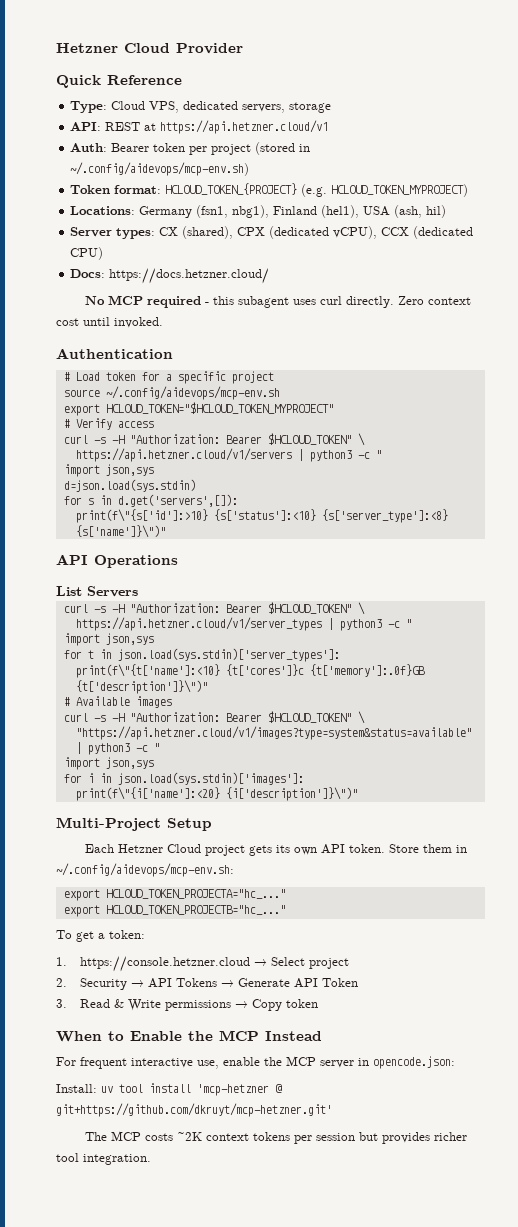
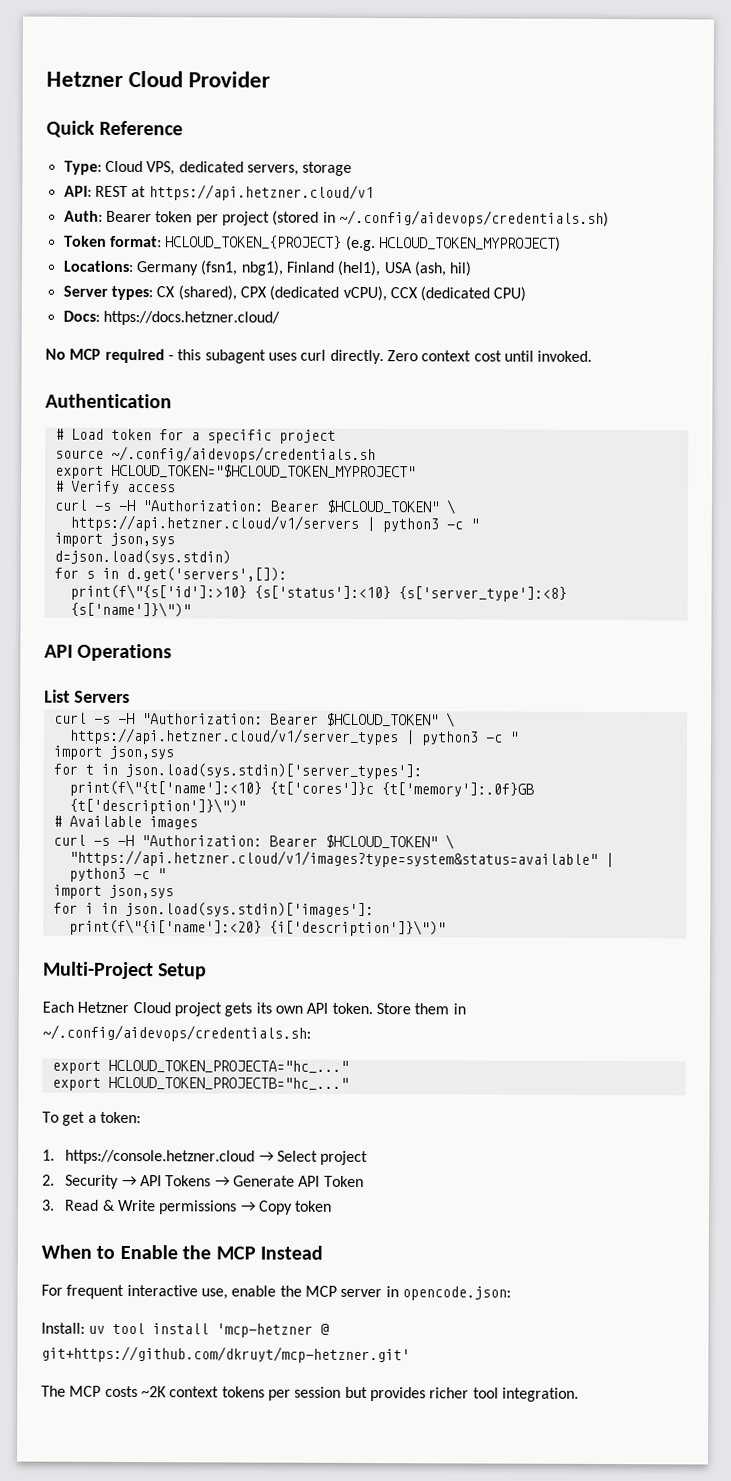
- Auth: Bearer token per project (stored in ~/.config/aidevops/mcp-env.sh)
+ Auth: Bearer token per project (stored in ~/.config/aidevops/credentials.sh)
- source ~/.config/aidevops/mcp-env.sh
+ source ~/.config/aidevops/credentials.sh
- Store them in ~/.config/aidevops/mcp-env.sh:
+ Store them in ~/.config/aidevops/credentials.sh:

